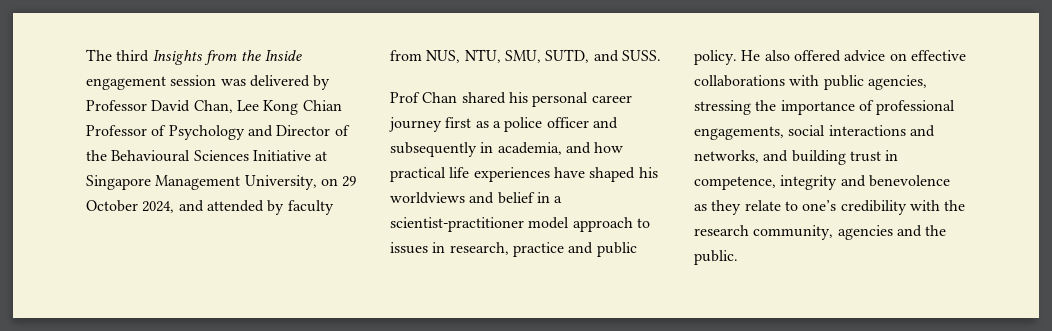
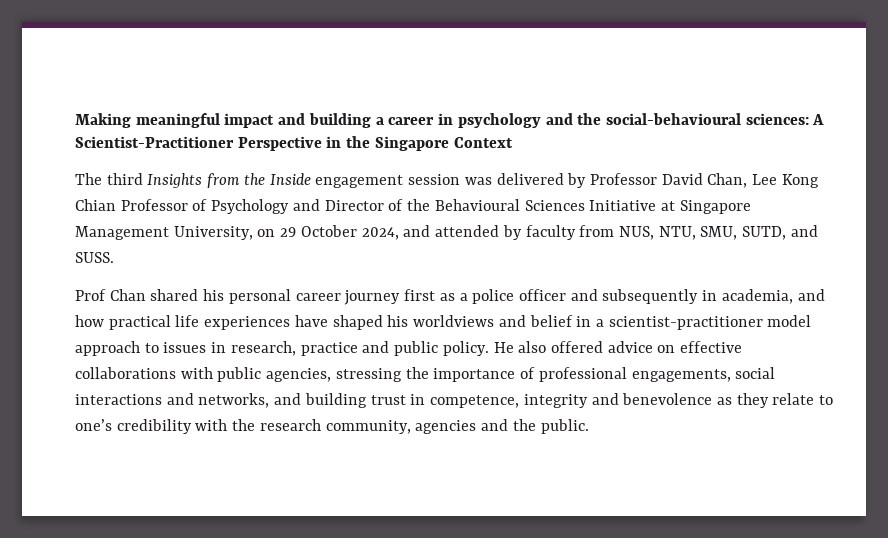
+ Making meaningful impact and building a career in psychology and the social-behavioural sciences: A Scientist-Practitioner Perspective in the Singapore Context

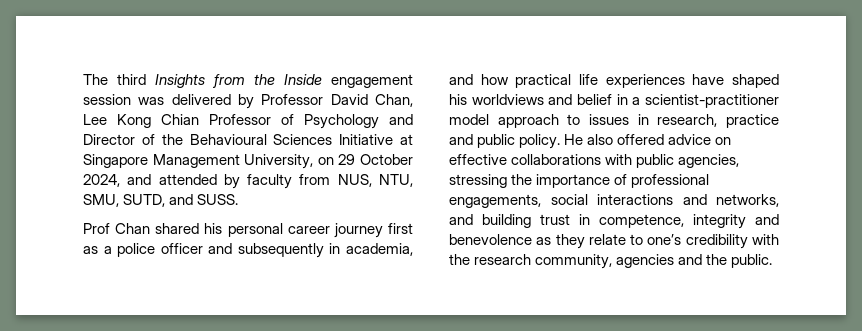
- Making meaningful impact and building a career in psychology and the social-behavioural sciences: A Scientist-Practitioner Perspective in the Singapore Context

